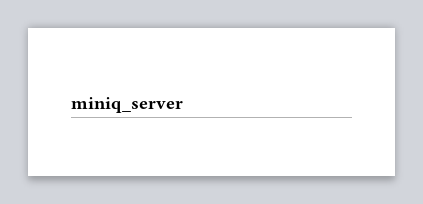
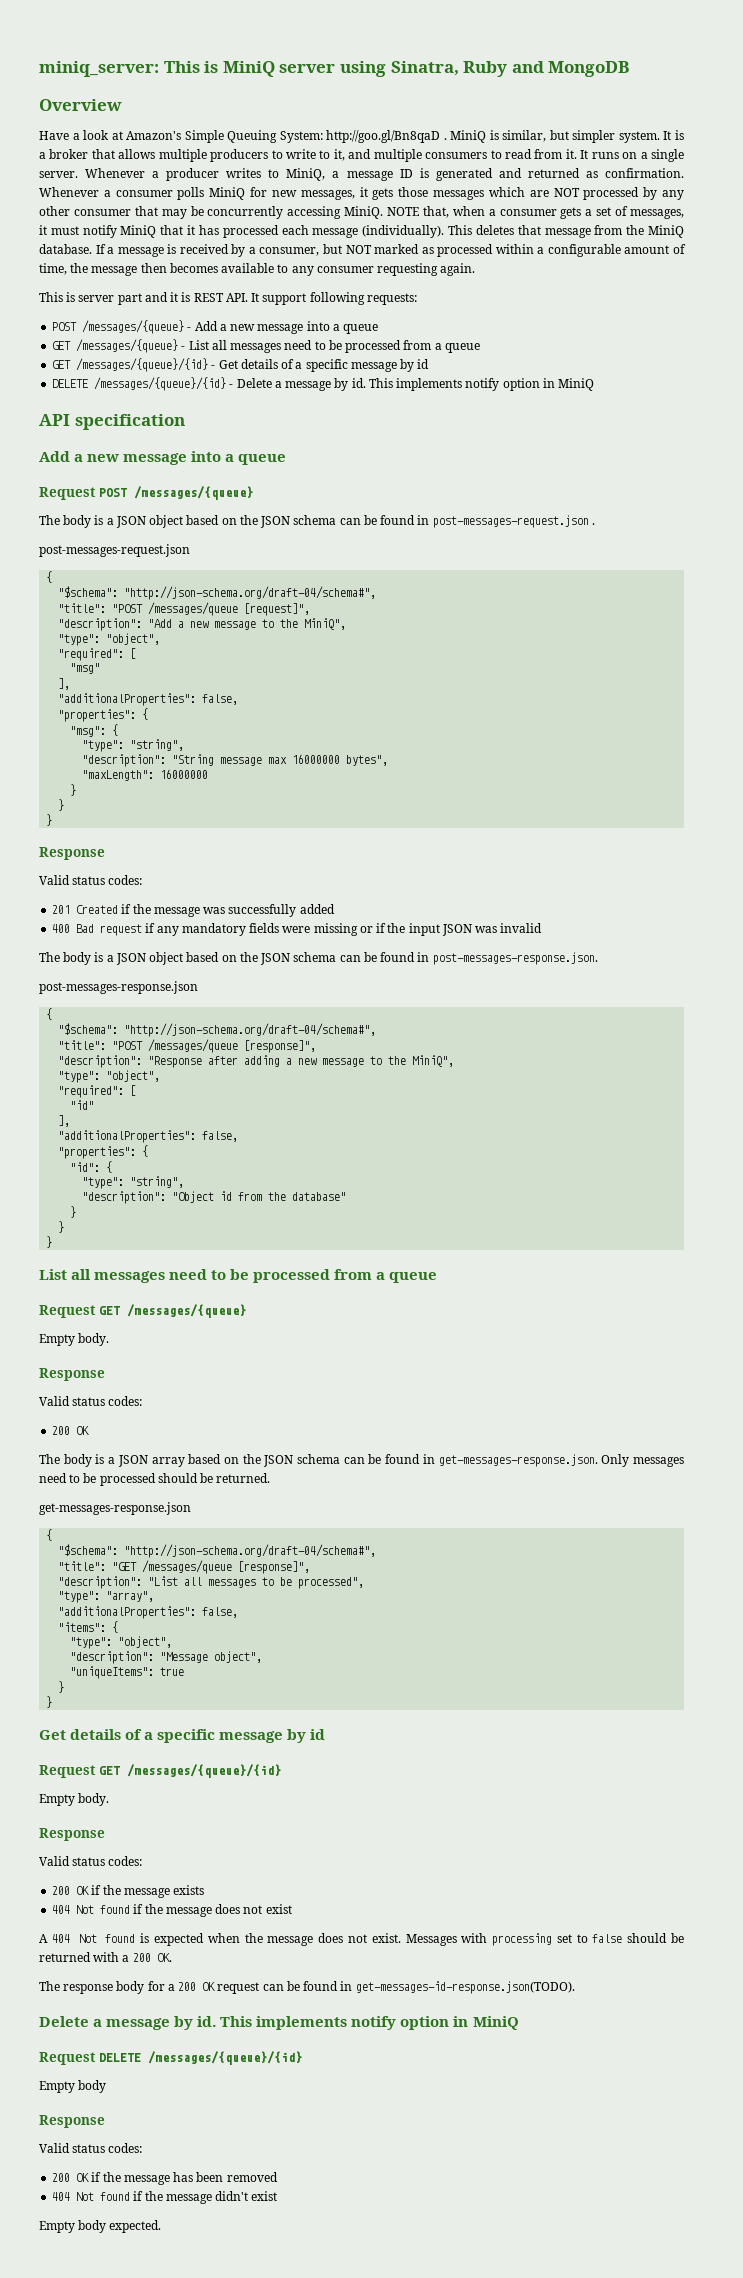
- miniq_server
+ miniq_server: This is MiniQ server using Sinatra, Ruby and MongoDB
+ Overview
+ Have a look at Amazon's Simple Queuing System: http://goo.gl/Bn8qaD . MiniQ is similar, but simpler system. It is a broker that allows multiple producers to write to it, and multiple consumers to read from it. It runs on a single server. Whenever a producer writes to MiniQ, a message ID is generated and returned as confirmation. Whenever a consumer polls MiniQ for new messages, it gets those messages which are NOT processed by any other consumer that may be concurrently accessing MiniQ. NOTE that, when a consumer gets a set of messages, it must notify MiniQ that it has processed each message (individually). This deletes that message from the MiniQ database. If a message is received by a consumer, but NOT marked as processed within a configurable amount of time, the message then becomes available to any consumer requesting again.
+ This is server part and it is REST API. It support following requests:
+ POST /messages/{queue} - Add a new message into a queue
+ GET /messages/{queue} - List all messages need to be processed from a queue
+ GET /messages/{queue}/{id} - Get details of a specific message by id
+ DELETE /messages/{queue}/{id} - Delete a message by id. This implements notify option in MiniQ
+ API specification
+ Add a new message into a queue
+ Request POST /messages/{queue}
+ The body is a JSON object based on the JSON schema can be found in post-messages-request.json .
+ post-messages-request.json
+ {
+ "$schema": "http://json-schema.org/draft-04/schema#",
+ "title": "POST /messages/queue [request]",
+ "description": "Add a new message to the MiniQ",
+ "type": "object",
+ "required": [
+ "msg"
+ ],
+ "additionalProperties": false,
+ "properties": {
+ "msg": {
+ "type": "string",
+ "description": "String message max 16000000 bytes",
+ "maxLength": 16000000
+ }
+ }
+ }
+ Response
+ Valid status codes:
+ 201 Created if the message was successfully added
+ 400 Bad request if any mandatory fields were missing or if the input JSON was invalid
+ The body is a JSON object based on the JSON schema can be found in post-messages-response.json.
+ post-messages-response.json
+ {
+ "$schema": "http://json-schema.org/draft-04/schema#",
+ "title": "POST /messages/queue [response]",
+ "description": "Response after adding a new message to the MiniQ",
+ "type": "object",
+ "required": [
+ "id"
+ ],
+ "additionalProperties": false,
+ "properties": {
+ "id": {
+ "type": "string",
+ "description": "Object id from the database"
+ }
+ }
+ }
+ List all messages need to be processed from a queue
+ Request GET /messages/{queue}
+ Empty body.
+ Response
+ Valid status codes:
+ 200 OK
+ The body is a JSON array based on the JSON schema can be found in get-messages-response.json. Only messages need to be processed should be returned.
+ get-messages-response.json
+ {
+ "$schema": "http://json-schema.org/draft-04/schema#",
+ "title": "GET /messages/queue [response]",
+ "description": "List all messages to be processed",
+ "type": "array",
+ "additionalProperties": false,
+ "items": {
+ "type": "object",
+ "description": "Message object",
+ "uniqueItems": true
+ }
+ }
+ Get details of a specific message by id
+ Request GET /messages/{queue}/{id}
+ Empty body.
+ Response
+ Valid status codes:
+ 200 OK if the message exists
+ 404 Not found if the message does not exist
+ A 404 Not found is expected when the message does not exist. Messages with processing set to false should be returned with a 200 OK.
+ The response body for a 200 OK request can be found in get-messages-id-response.json(TODO).
+ Delete a message by id. This implements notify option in MiniQ
+ Request DELETE /messages/{queue}/{id}
+ Empty body
+ Response
+ Valid status codes:
+ 200 OK if the message has been removed
+ 404 Not found if the message didn't exist
+ Empty body expected.

